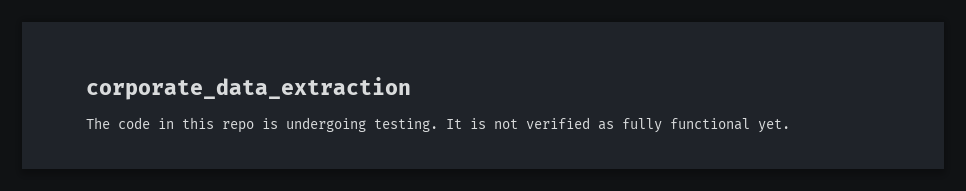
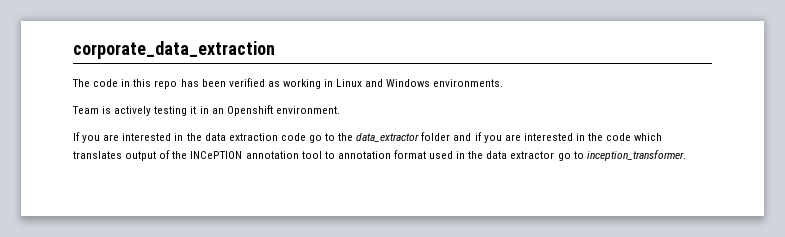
- The code in this repo is undergoing testing. It is not verified as fully functional yet.
+ The code in this repo has been verified as working in Linux and Windows environments.
+ Team is actively testing it in an Openshift environment.
+ If you are interested in the data extraction code go to the data_extractor folder and if you are interested in the code which translates output of the INCePTION annotation tool to annotation format used in the data extractor go to inception_transformer.

